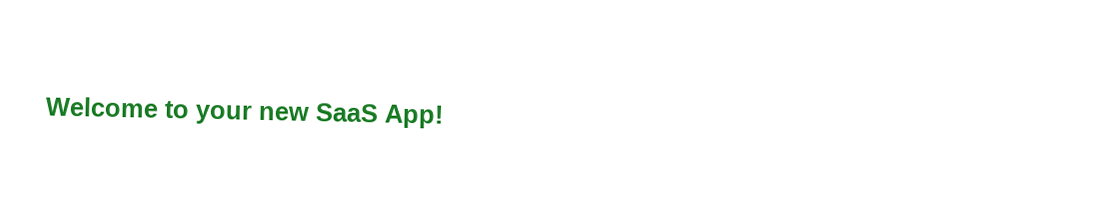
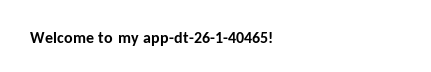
- Welcome to your new SaaS App!
+ Welcome to my app-dt-26-1-40465!

